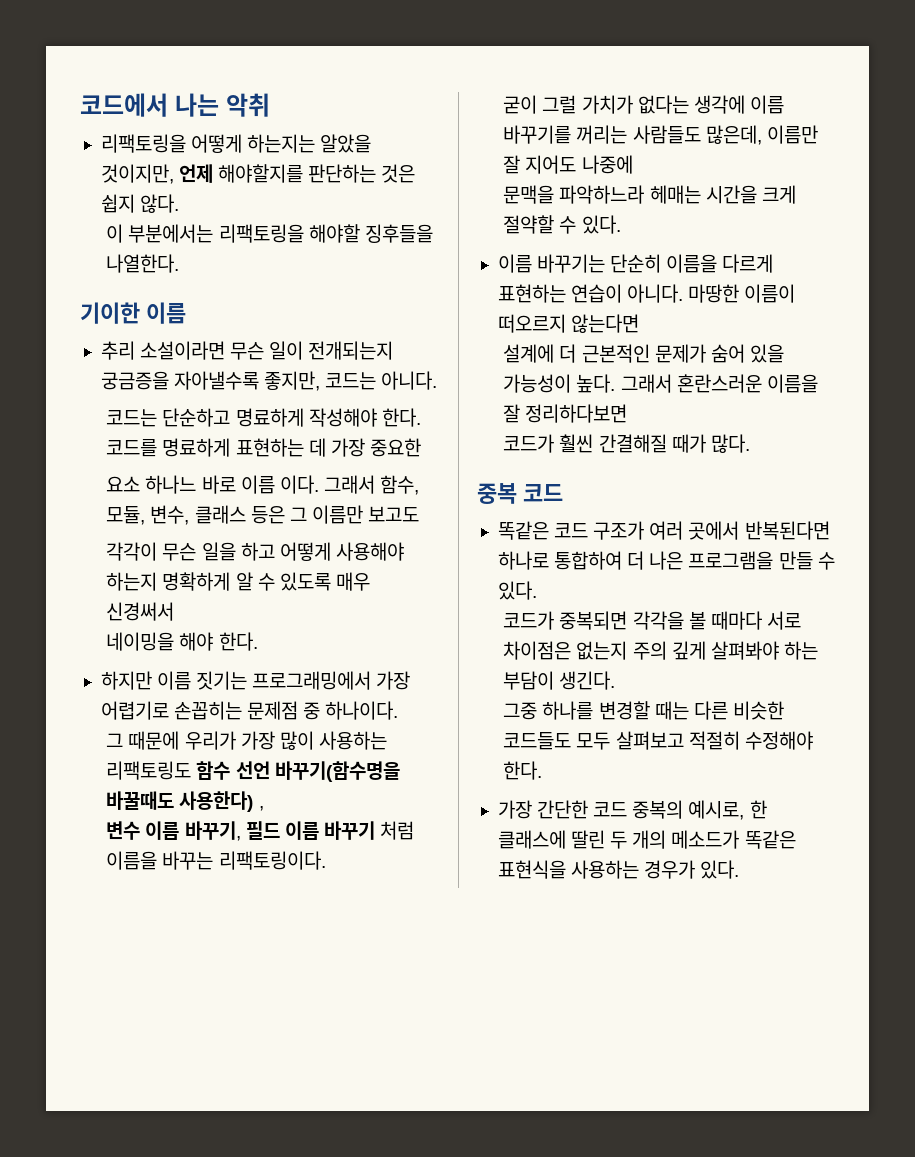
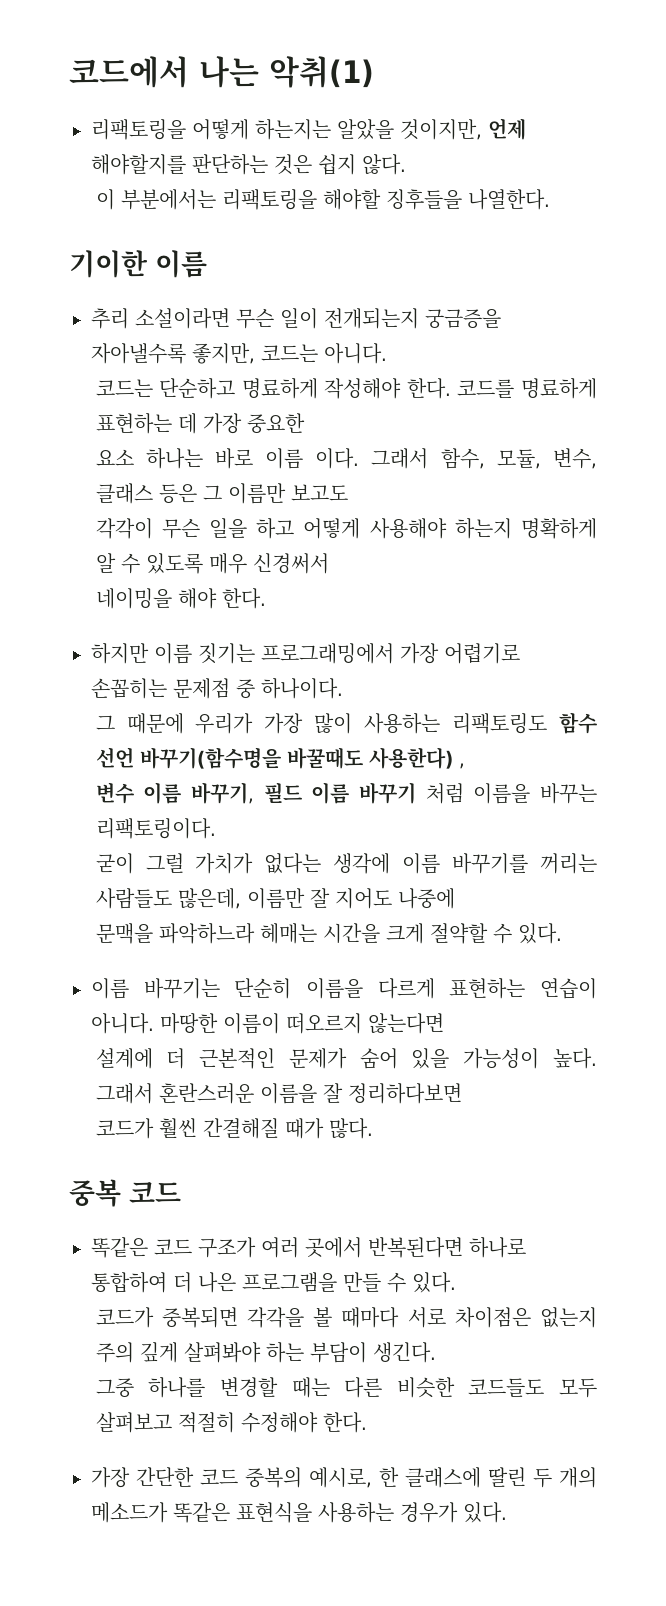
- 코드에서 나는 악취
+ 코드에서 나는 악취(1)
- 요소 하나느 바로 이름 이다.
+ 요소 하나는 바로 이름 이다.

